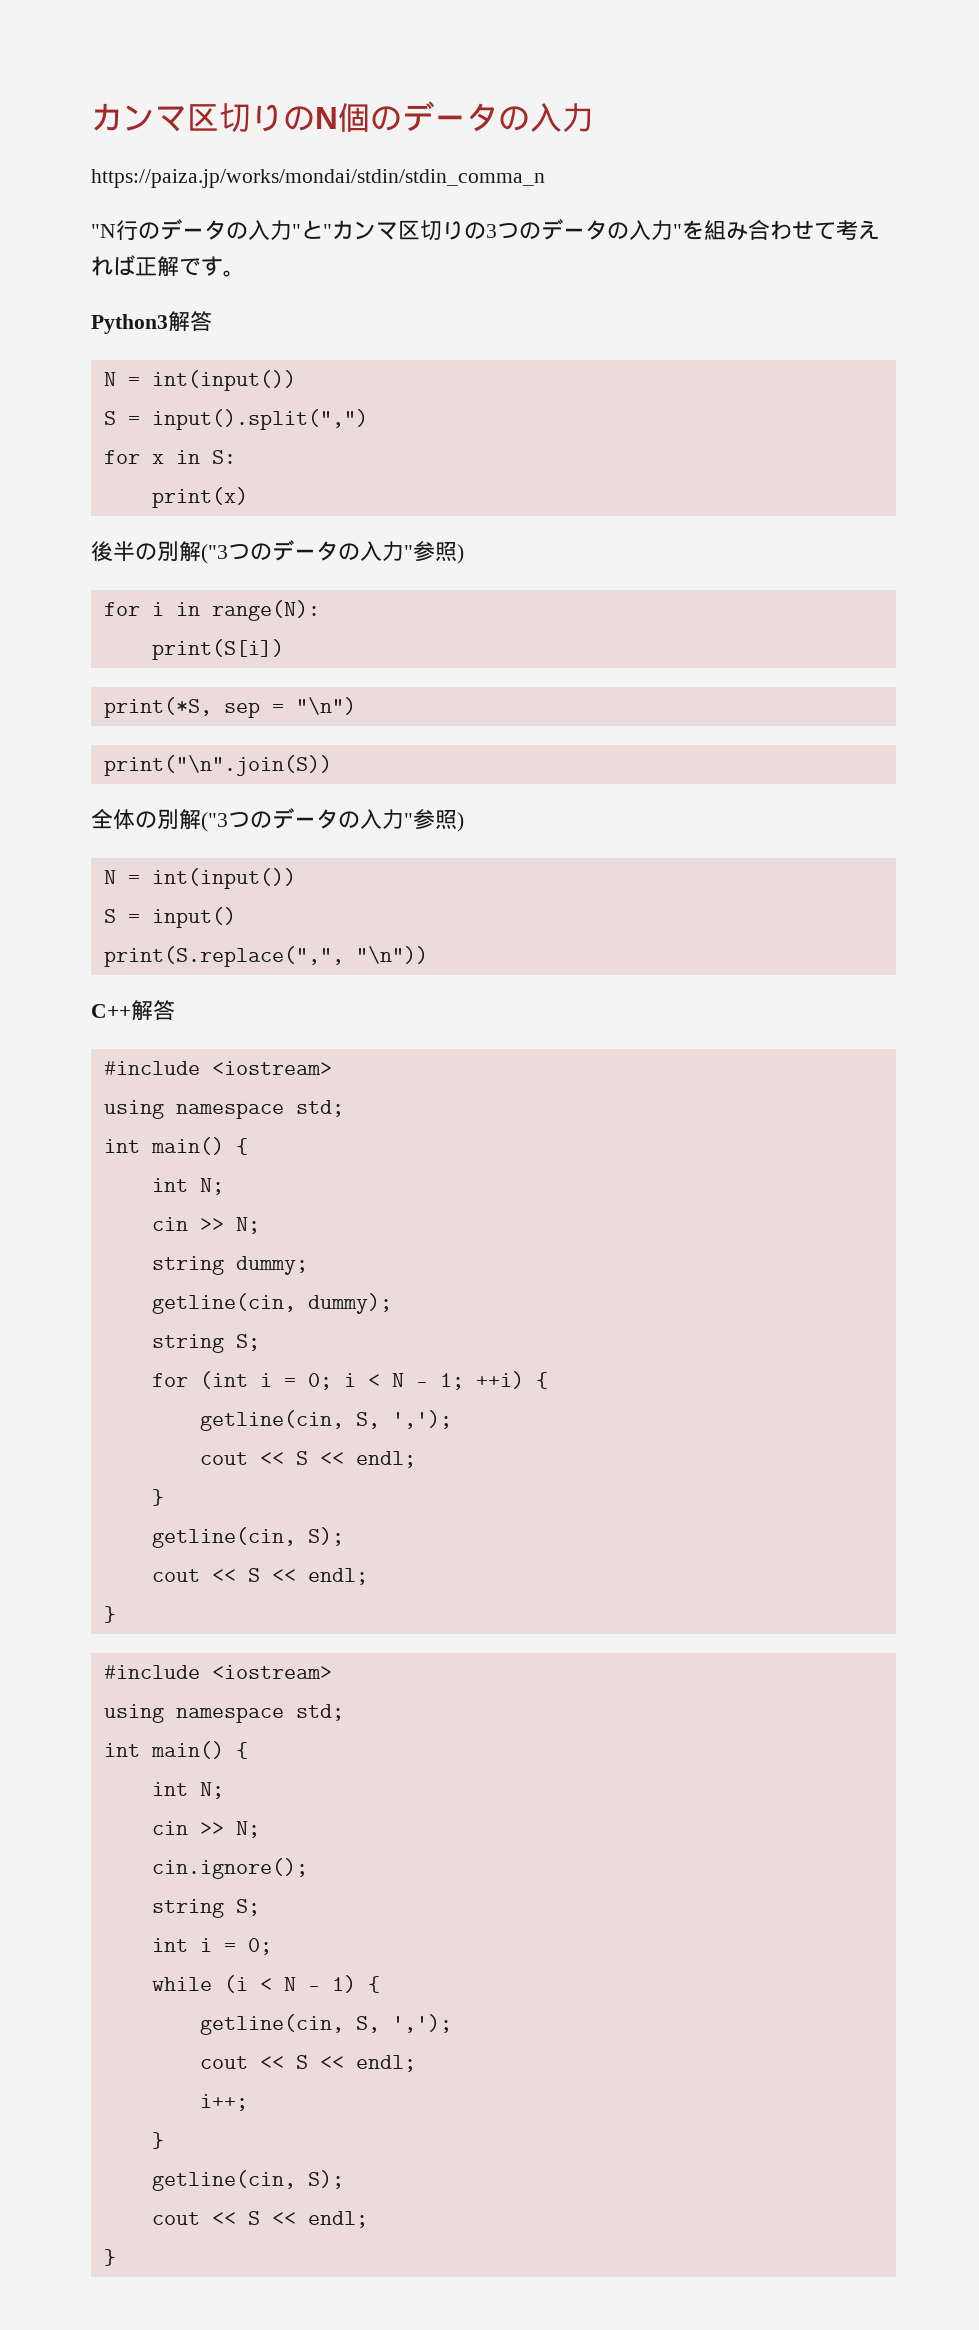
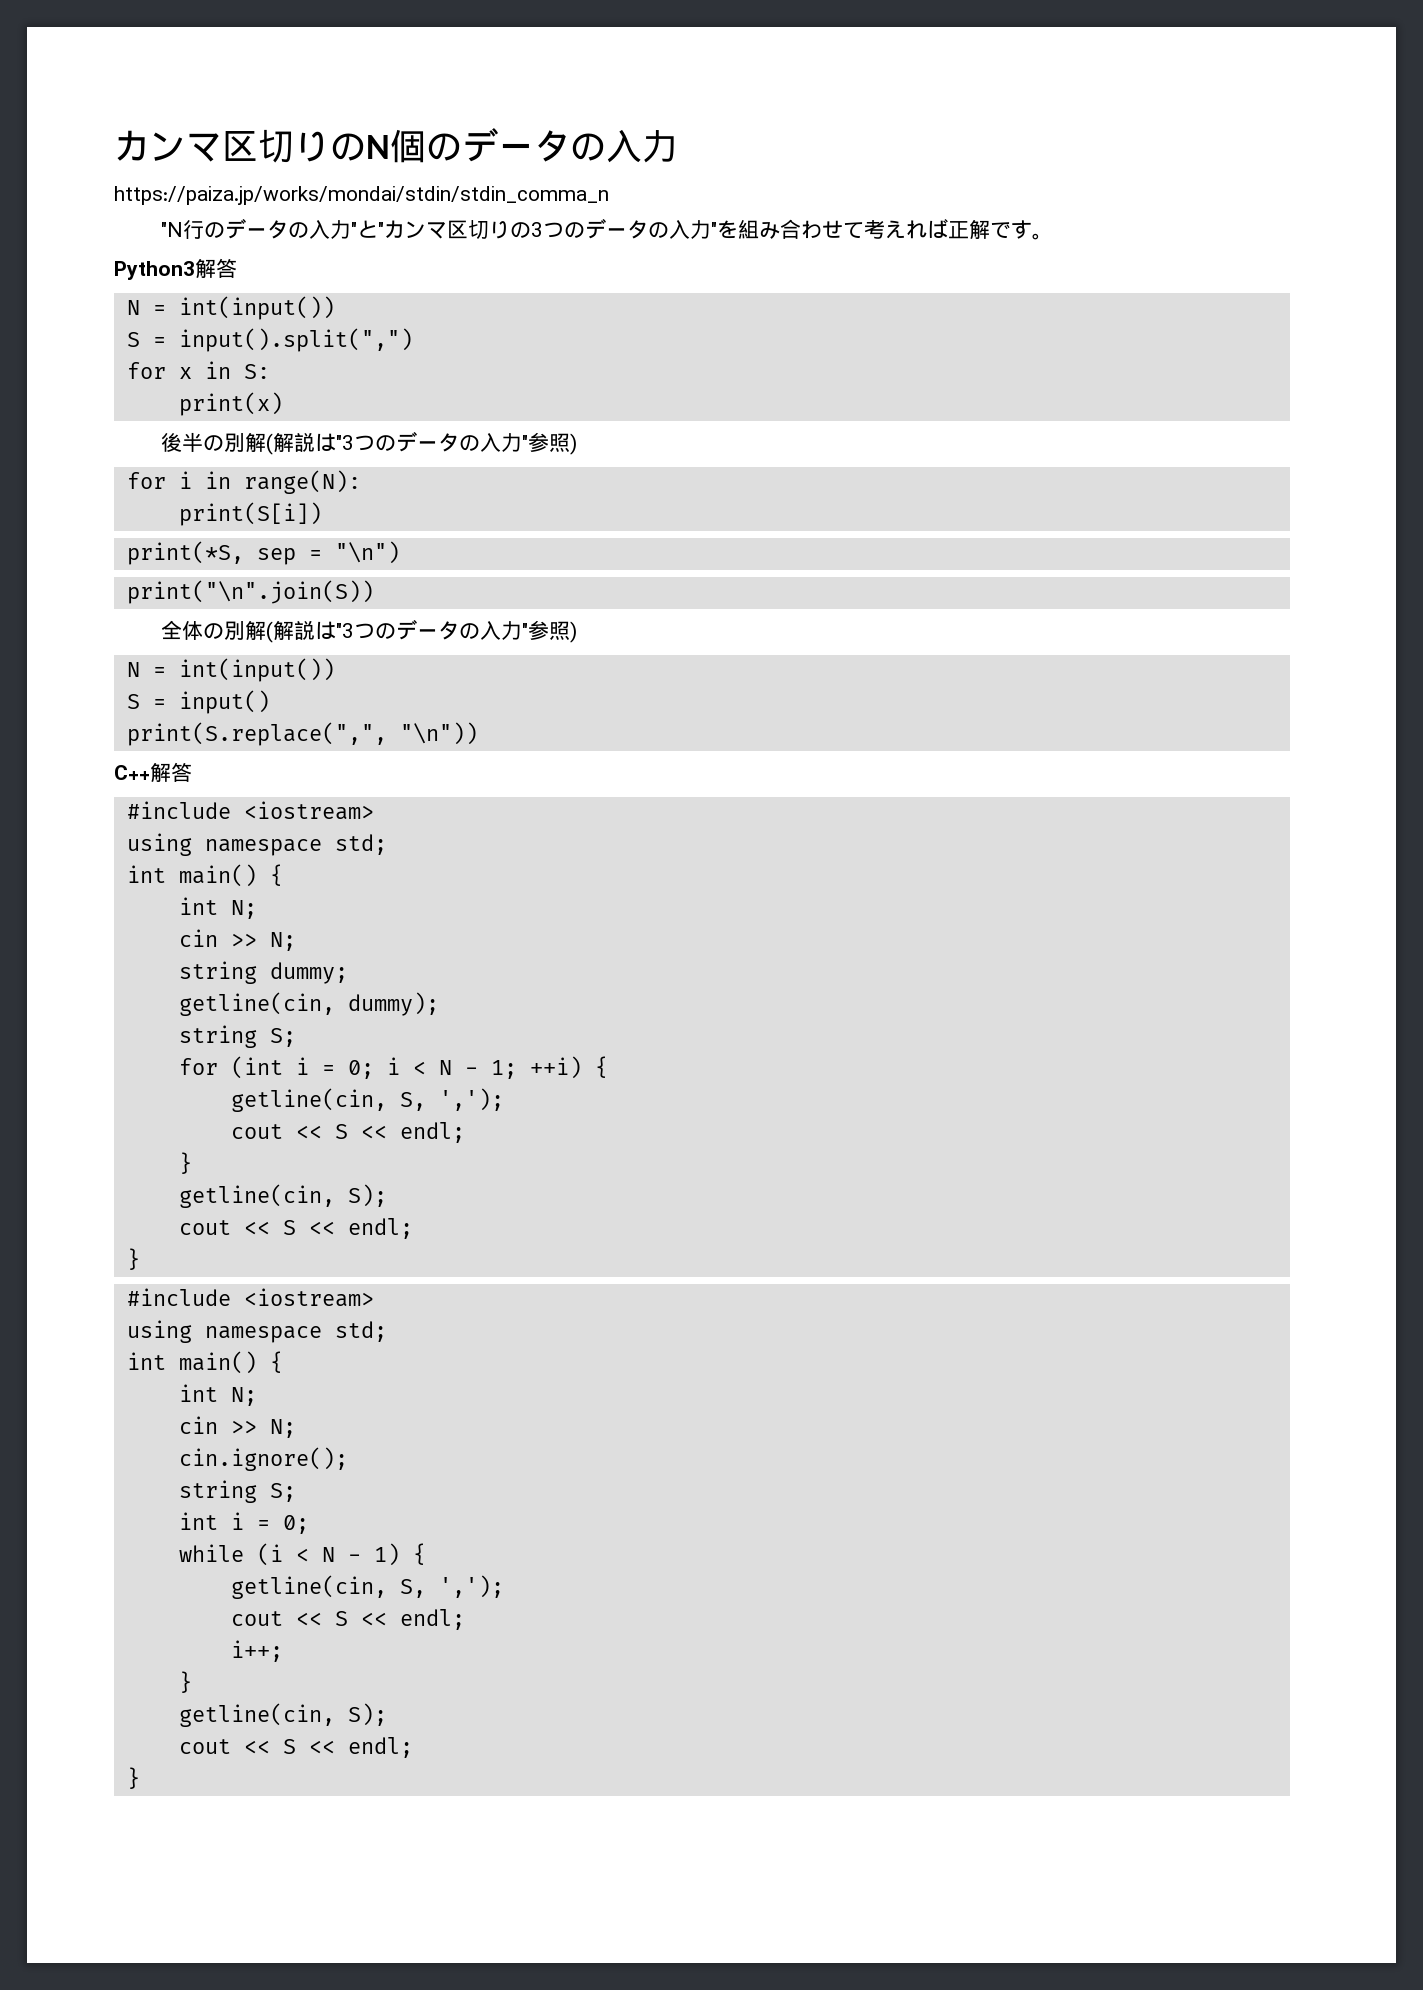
- 後半の別解("3つのデータの入力"参照)
+ 後半の別解(解説は"3つのデータの入力"参照)
- 全体の別解("3つのデータの入力"参照)
+ 全体の別解(解説は"3つのデータの入力"参照)

